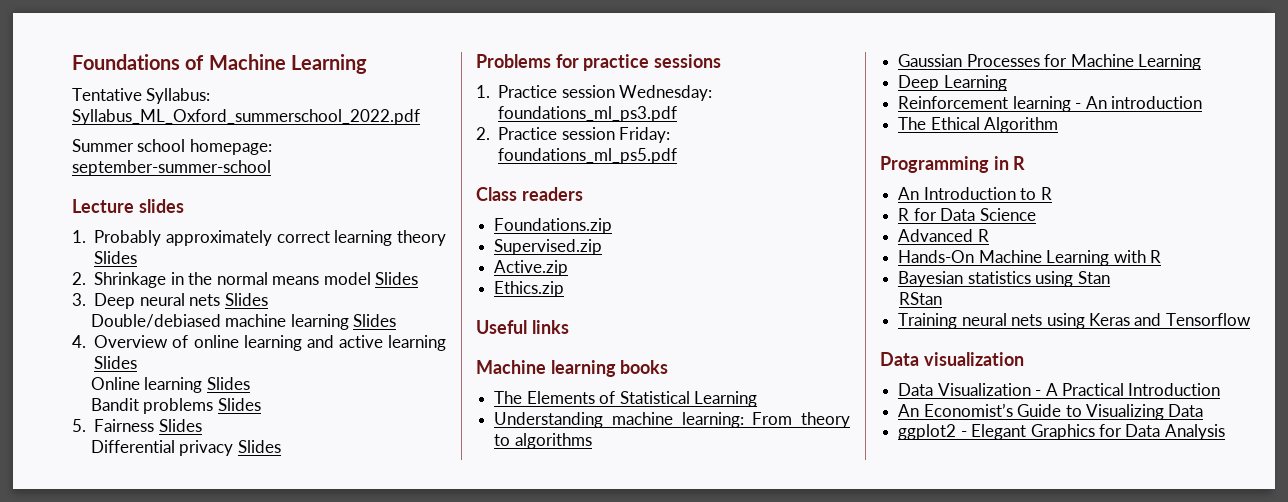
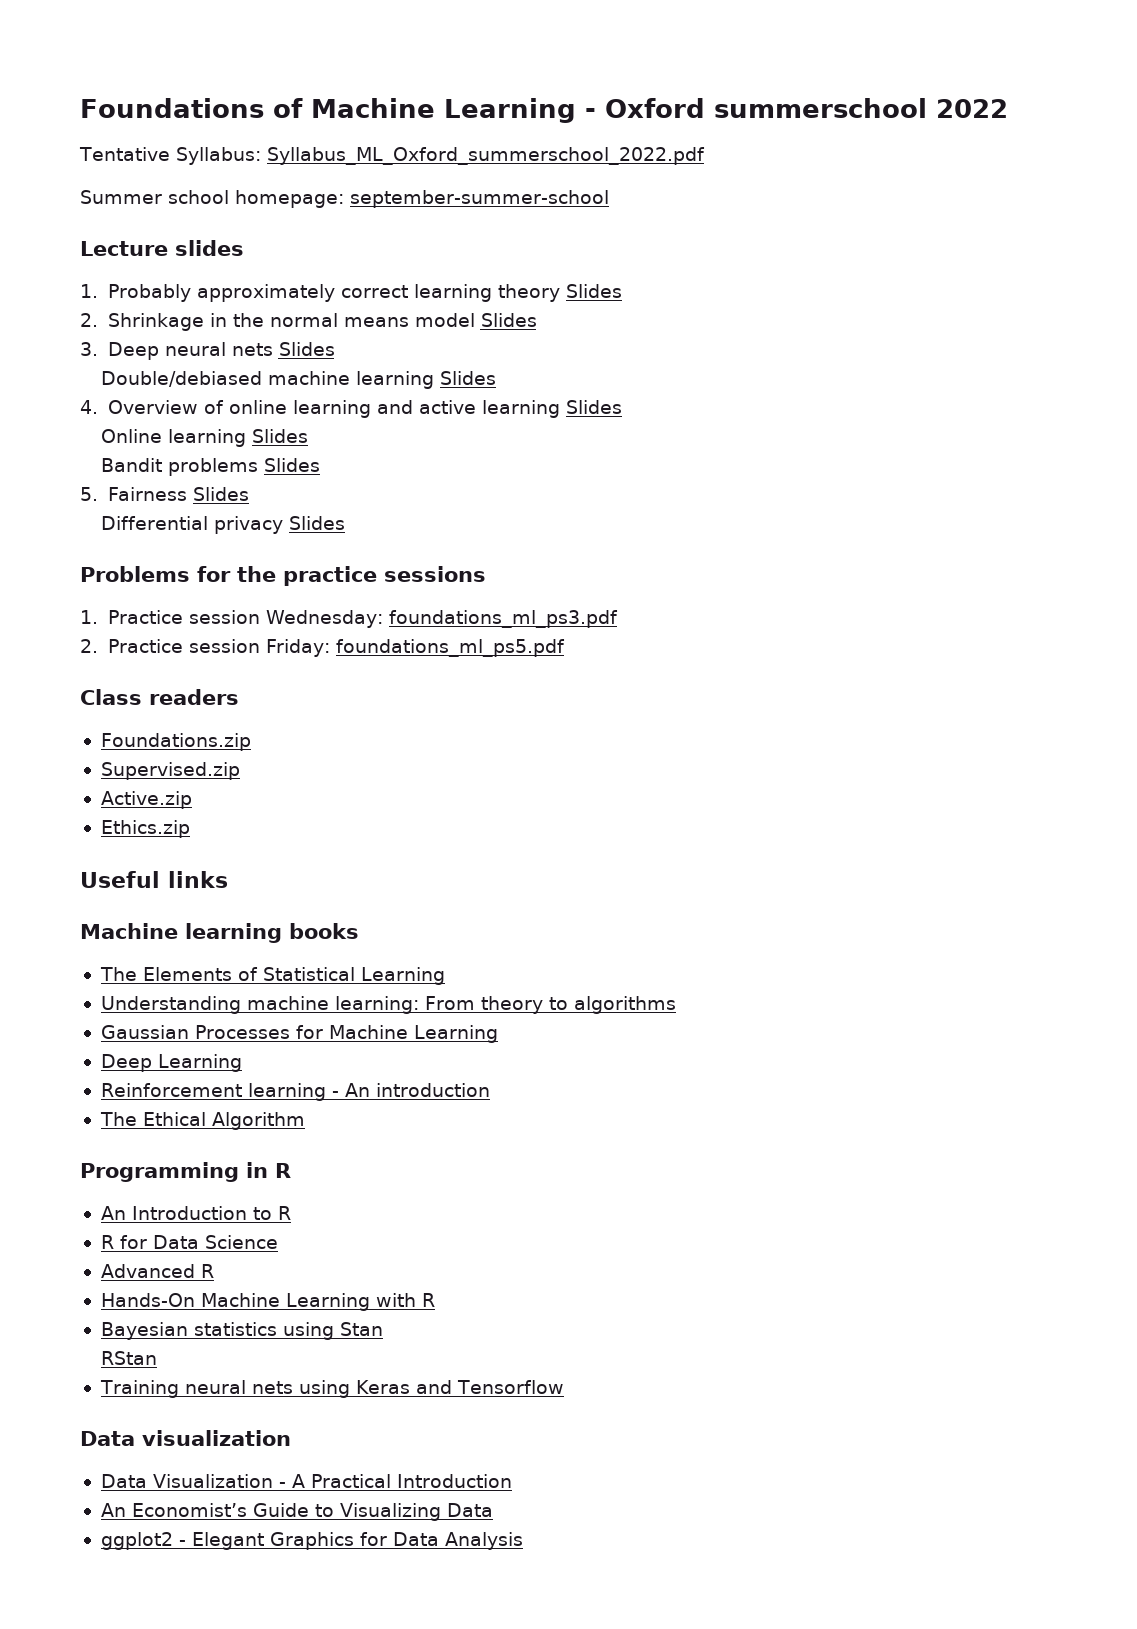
- Foundations of Machine Learning
+ Foundations of Machine Learning - Oxford summerschool 2022
- Problems for practice sessions
+ Problems for the practice sessions

